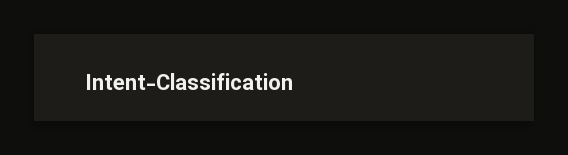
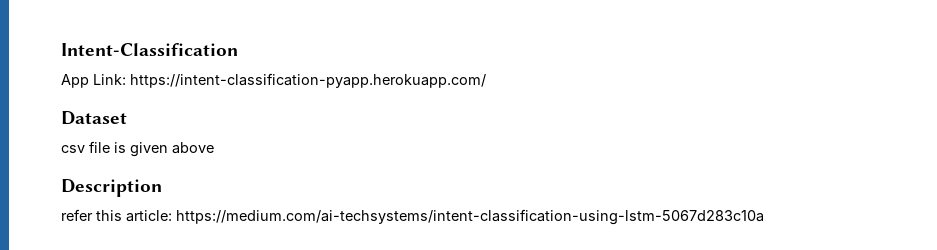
+ App Link: https://intent-classification-pyapp.herokuapp.com/
+ Dataset
+ csv file is given above
+ Description
+ refer this article: https://medium.com/ai-techsystems/intent-classification-using-lstm-5067d283c10a

